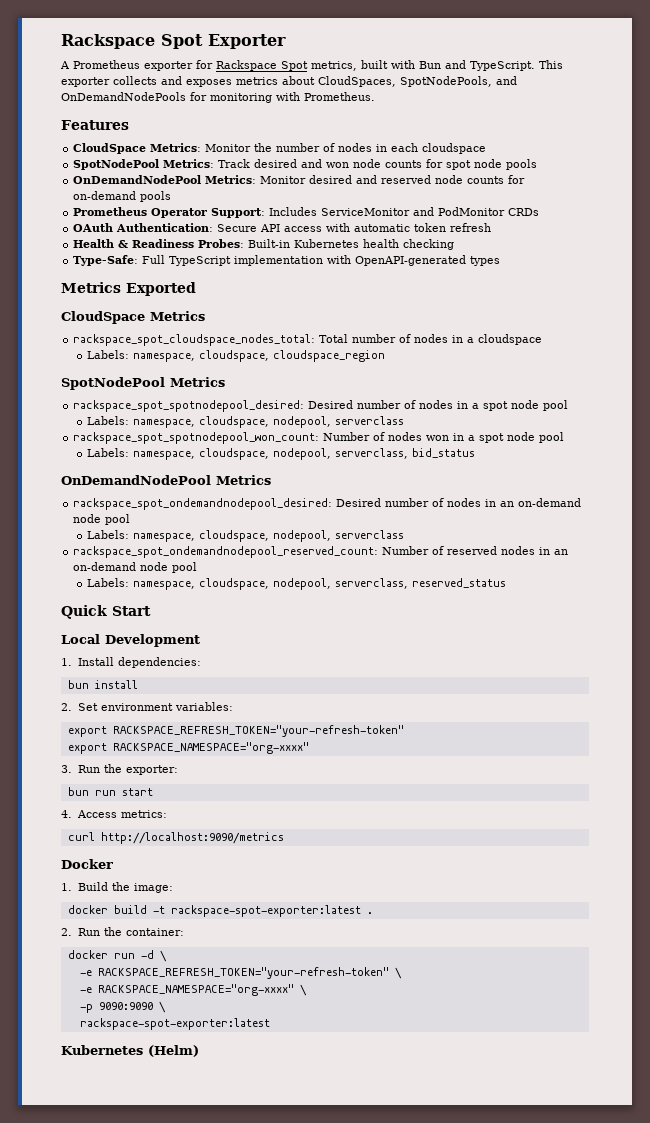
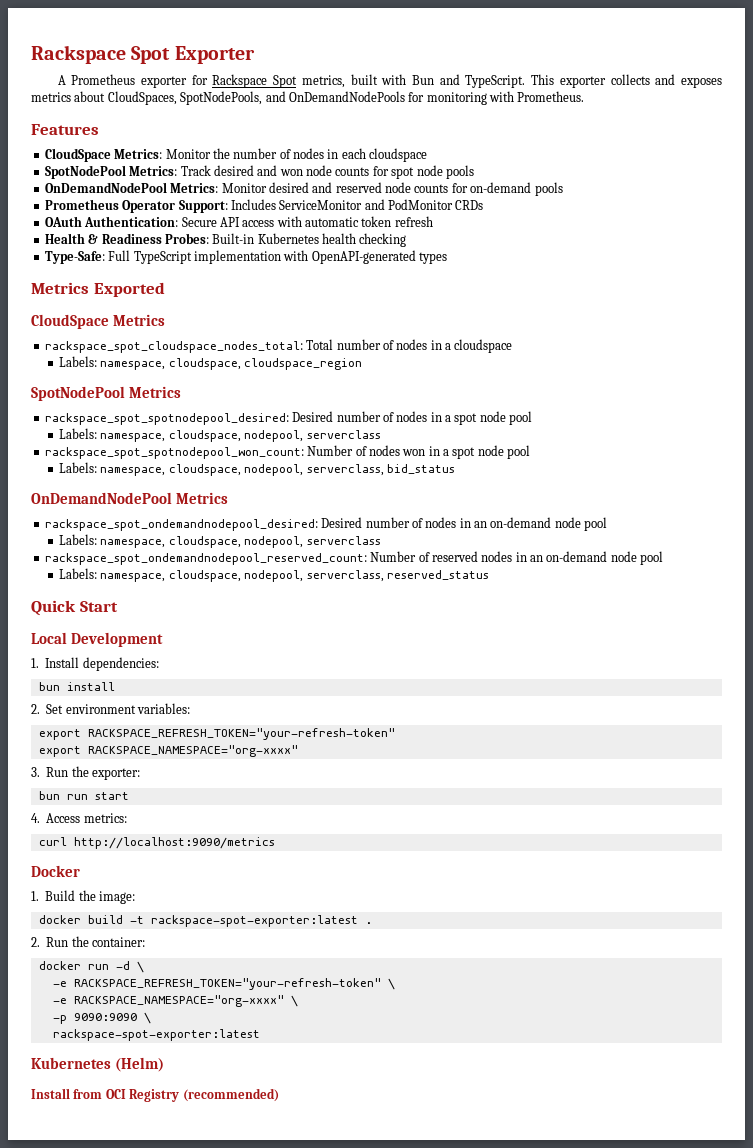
+ Install from OCI Registry (recommended)

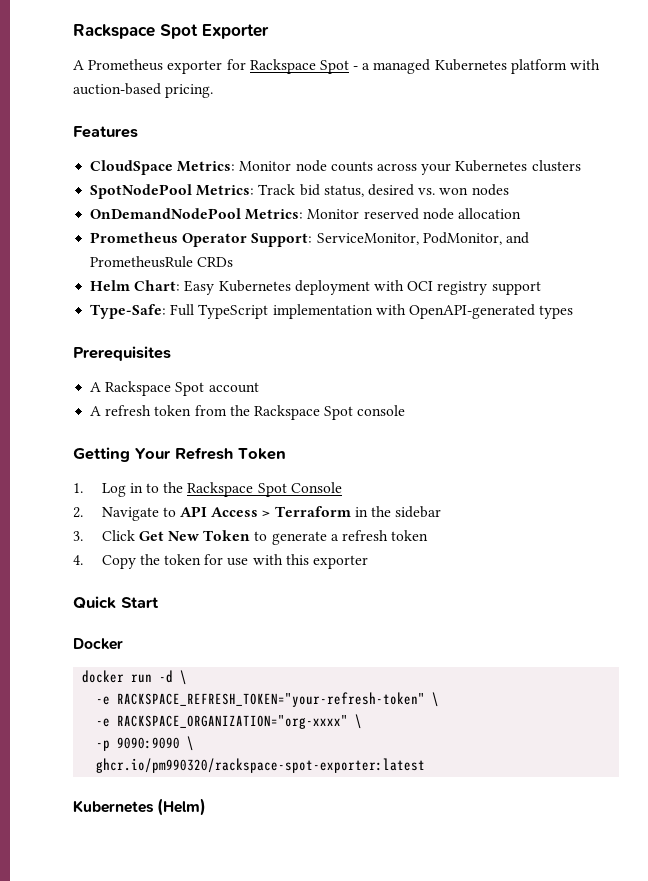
- A Prometheus exporter for Rackspace Spot metrics, built with Bun and TypeScript. This exporter collects and exposes metrics about CloudSpaces, SpotNodePools, and OnDemandNodePools for monitoring with Prometheus.
+ A Prometheus exporter for Rackspace Spot - a managed Kubernetes platform with auction-based pricing.
  Features
- CloudSpace Metrics: Monitor the number of nodes in each cloudspace
- SpotNodePool Metrics: Track desired and won node counts for spot node pools
- OnDemandNodePool Metrics: Monitor desired and reserved node counts for on-demand pools
- Prometheus Operator Support: Includes ServiceMonitor and PodMonitor CRDs
- OAuth Authentication: Secure API access with automatic token refresh
- Health & Readiness Probes: Built-in Kubernetes health checking
+ CloudSpace Metrics: Monitor node counts across your Kubernetes clusters
+ SpotNodePool Metrics: Track bid status, desired vs. won nodes
+ OnDemandNodePool Metrics: Monitor reserved node allocation
+ Prometheus Operator Support: ServiceMonitor, PodMonitor, and PrometheusRule CRDs
+ Helm Chart: Easy Kubernetes deployment with OCI registry support
- Metrics Exported
- CloudSpace Metrics
- rackspace_spot_cloudspace_nodes_total: Total number of nodes in a cloudspace
- Labels: namespace, cloudspace, cloudspace_region
- SpotNodePool Metrics
- rackspace_spot_spotnodepool_desired: Desired number of nodes in a spot node pool
- Labels: namespace, cloudspace, nodepool, serverclass
- rackspace_spot_spotnodepool_won_count: Number of nodes won in a spot node pool
- Labels: namespace, cloudspace, nodepool, serverclass, bid_status
- OnDemandNodePool Metrics
- rackspace_spot_ondemandnodepool_desired: Desired number of nodes in an on-demand node pool
- Labels: namespace, cloudspace, nodepool, serverclass
- rackspace_spot_ondemandnodepool_reserved_count: Number of reserved nodes in an on-demand node pool
- Labels: namespace, cloudspace, nodepool, serverclass, reserved_status
+ Prerequisites
+ A Rackspace Spot account
+ A refresh token from the Rackspace Spot console
+ Getting Your Refresh Token
+ 1. Log in to the Rackspace Spot Console
+ 2. Navigate to API Access > Terraform in the sidebar
+ 3. Click Get New Token to generate a refresh token
+ 4. Copy the token for use with this exporter
  Quick Start
- Local Development
- 1. Install dependencies:
- bun install
- 2. Set environment variables:
- export RACKSPACE_REFRESH_TOKEN="your-refresh-token"
- export RACKSPACE_NAMESPACE="org-xxxx"
- 3. Run the exporter:
- bun run start
- 4. Access metrics:
- curl http://localhost:9090/metrics
  Docker
- 1. Build the image:
- docker build -t rackspace-spot-exporter:latest .
- 2. Run the container:
- -e RACKSPACE_NAMESPACE="org-xxxx" \
+ -e RACKSPACE_ORGANIZATION="org-xxxx" \
  -p 9090:9090 \
- rackspace-spot-exporter:latest
+ ghcr.io/pm990320/rackspace-spot-exporter:latest
- Install from OCI Registry (recommended)

